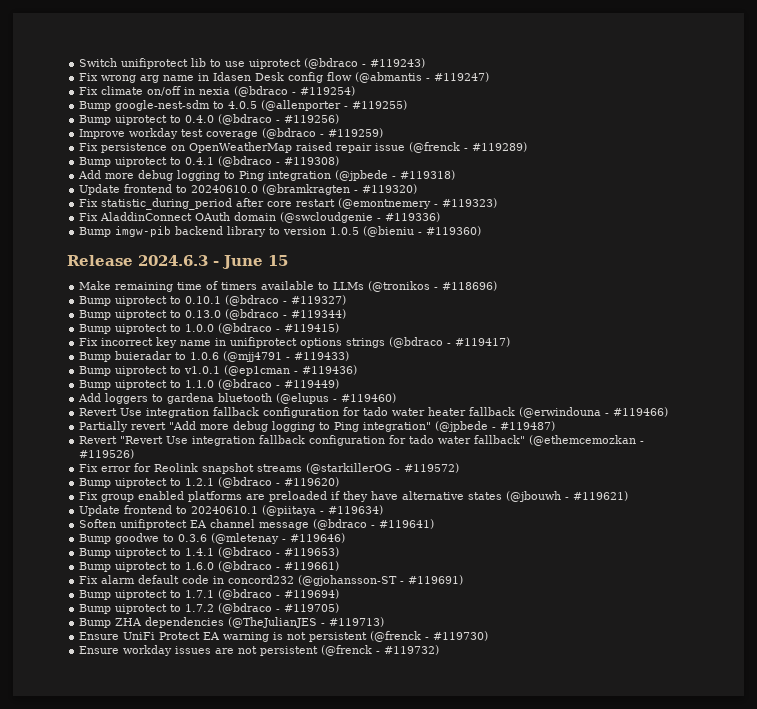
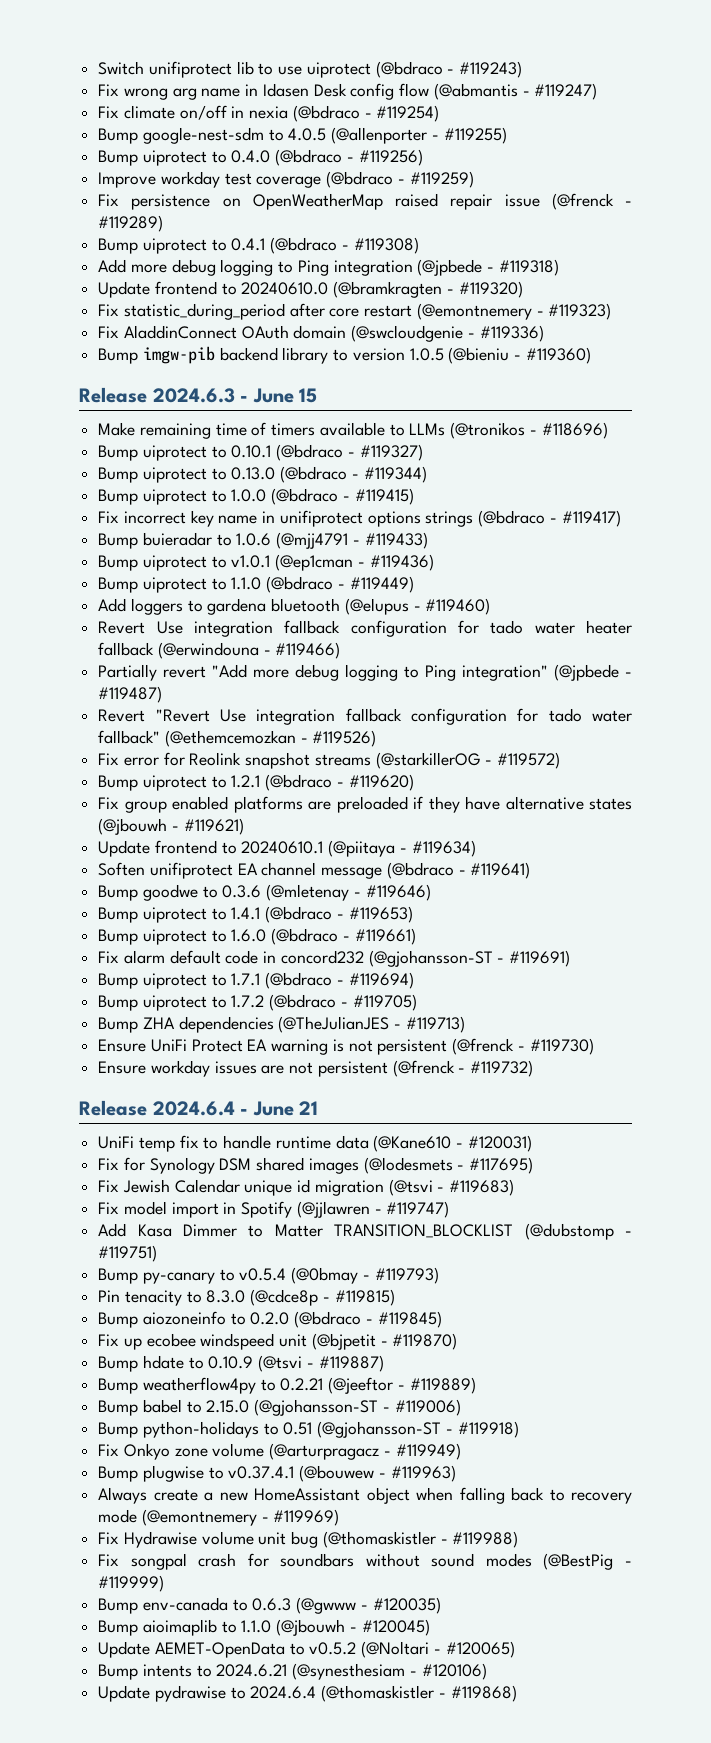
+ Release 2024.6.4 - June 21
+ UniFi temp fix to handle runtime data (@Kane610 - #120031)
+ Fix for Synology DSM shared images (@lodesmets - #117695)
+ Fix Jewish Calendar unique id migration (@tsvi - #119683)
+ Fix model import in Spotify (@jjlawren - #119747)
+ Add Kasa Dimmer to Matter TRANSITION_BLOCKLIST (@dubstomp - #119751)
+ Bump py-canary to v0.5.4 (@0bmay - #119793)
+ Pin tenacity to 8.3.0 (@cdce8p - #119815)
+ Bump aiozoneinfo to 0.2.0 (@bdraco - #119845)
+ Fix up ecobee windspeed unit (@bjpetit - #119870)
+ Bump hdate to 0.10.9 (@tsvi - #119887)
+ Bump weatherflow4py to 0.2.21 (@jeeftor - #119889)
+ Bump babel to 2.15.0 (@gjohansson-ST - #119006)
+ Bump python-holidays to 0.51 (@gjohansson-ST - #119918)
+ Fix Onkyo zone volume (@arturpragacz - #119949)
+ Bump plugwise to v0.37.4.1 (@bouwew - #119963)
+ Always create a new HomeAssistant object when falling back to recovery mode (@emontnemery - #119969)
+ Fix Hydrawise volume unit bug (@thomaskistler - #119988)
+ Fix songpal crash for soundbars without sound modes (@BestPig - #119999)
+ Bump env-canada to 0.6.3 (@gwww - #120035)
+ Bump aioimaplib to 1.1.0 (@jbouwh - #120045)
+ Update AEMET-OpenData to v0.5.2 (@Noltari - #120065)
+ Bump intents to 2024.6.21 (@synesthesiam - #120106)
+ Update pydrawise to 2024.6.4 (@thomaskistler - #119868)

